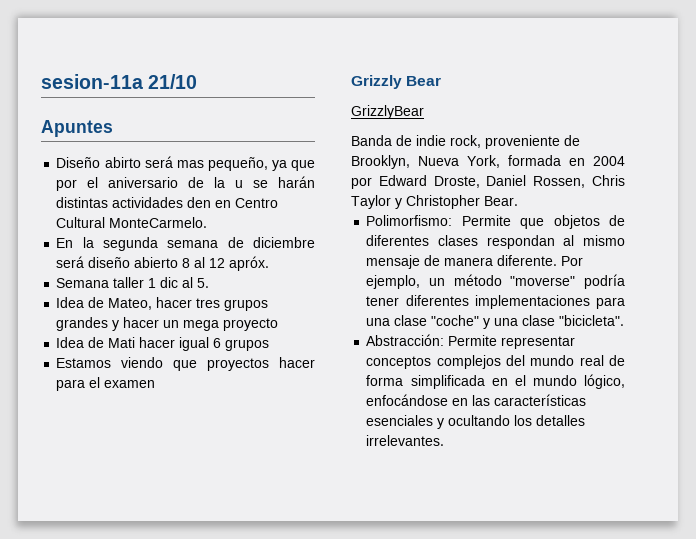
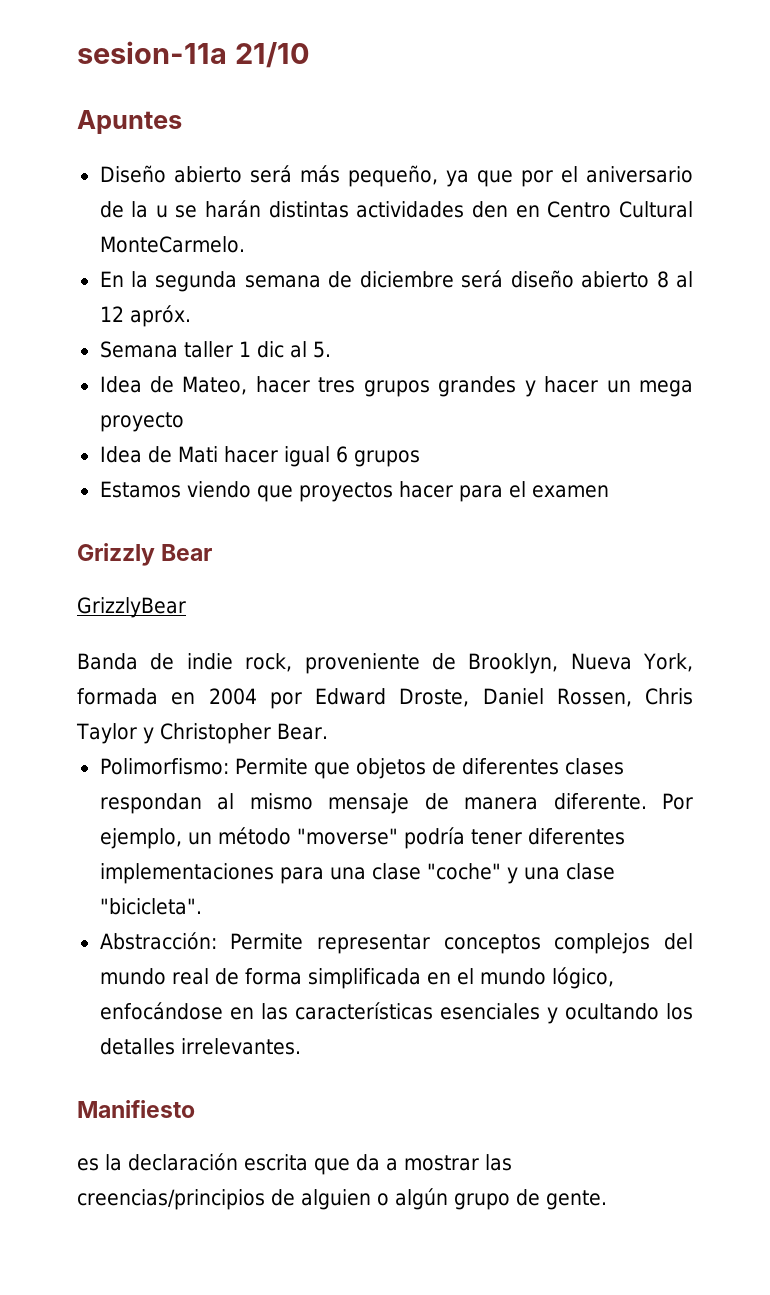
- Diseño abirto será mas pequeño, ya que por el aniversario de la u se harán distintas actividades den en Centro Cultural MonteCarmelo.
+ Diseño abierto será más pequeño, ya que por el aniversario de la u se harán distintas actividades den en Centro Cultural MonteCarmelo.
+ Manifiesto
+ es la declaración escrita que da a mostrar las creencias/principios de alguien o algún grupo de gente.

